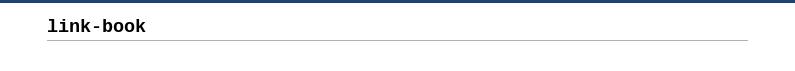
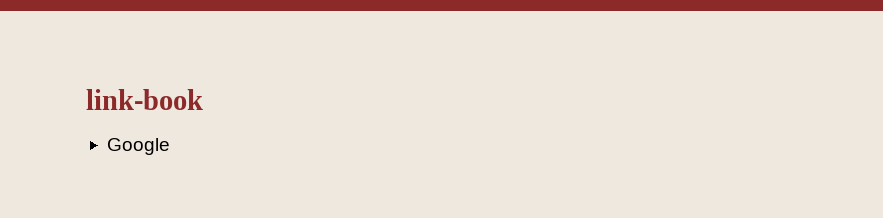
+ Google

